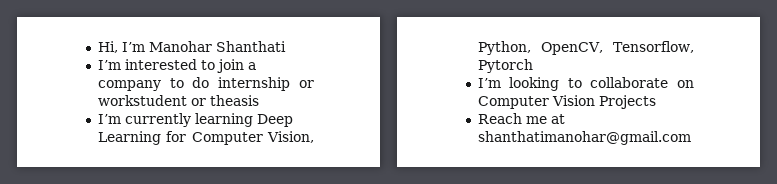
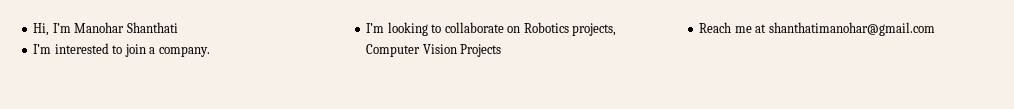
- I’m interested to join a company to do internship or workstudent or theasis
- I’m currently learning Deep Learning for Computer Vision, Python, OpenCV, Tensorflow, Pytorch
+ I’m interested to join a company.
- I’m looking to collaborate on Computer Vision Projects
+ I’m looking to collaborate on Robotics projects, Computer Vision Projects

